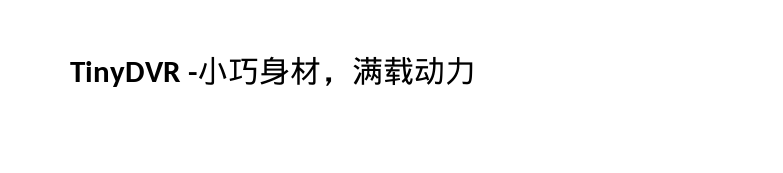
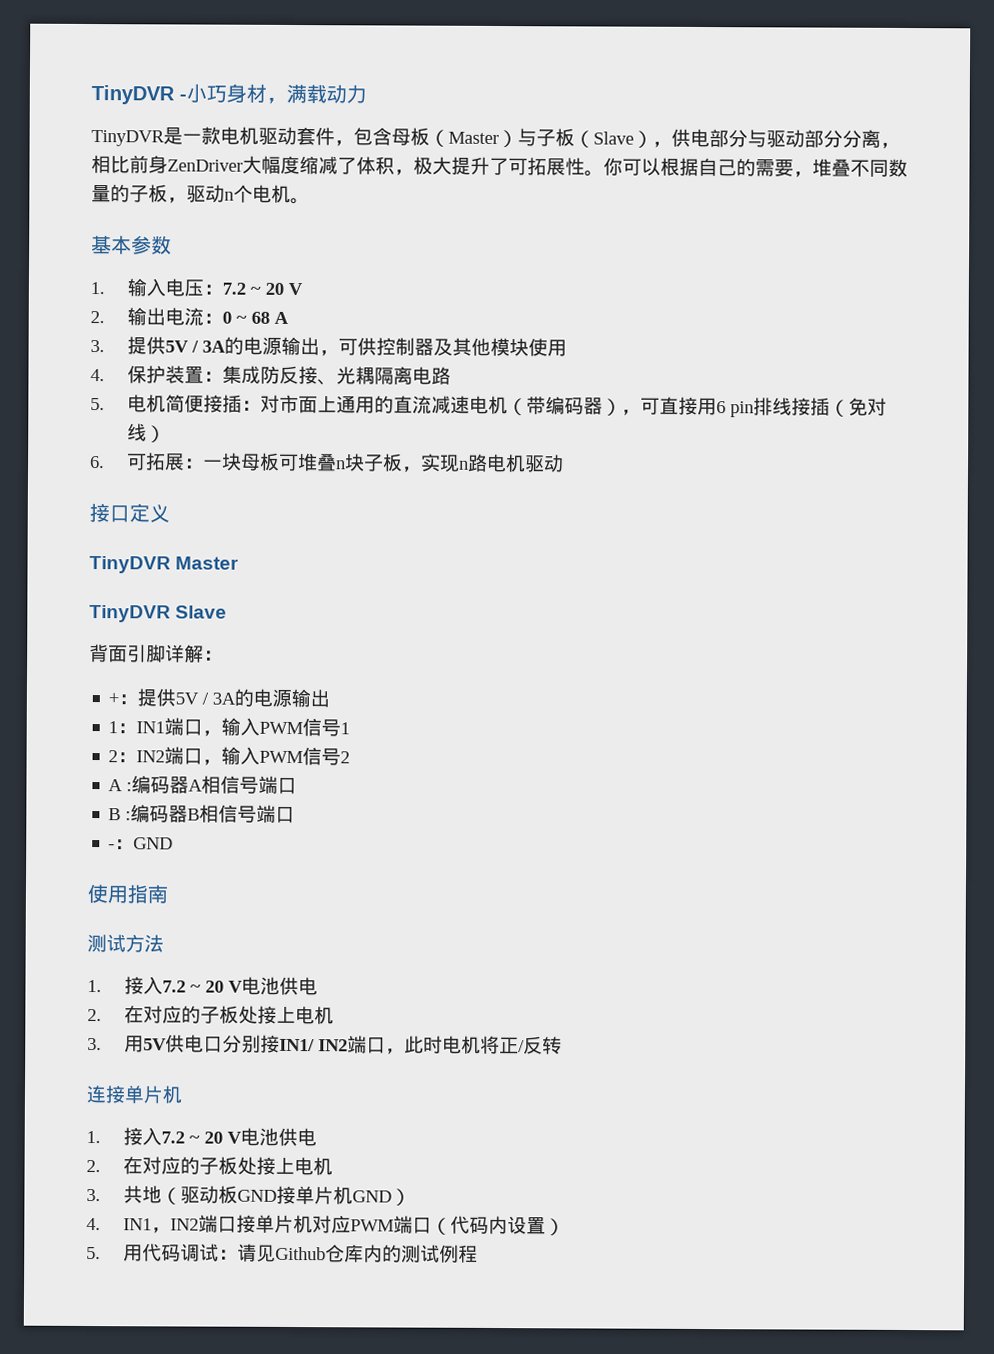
+ TinyDVR是一款电机驱动套件，包含母板（Master）与子板（Slave），供电部分与驱动部分分离，相比前身ZenDriver大幅度缩减了体积，极大提升了可拓展性。你可以根据自己的需要，堆叠不同数量的子板，驱动n个电机。
+ 基本参数
+ 1.输入电压：7.2 ~ 20 V
+ 2.输出电流：0 ~ 68 A
+ 3.提供5V / 3A的电源输出，可供控制器及其他模块使用
+ 4.保护装置：集成防反接、光耦隔离电路
+ 5.电机简便接插：对市面上通用的直流减速电机（带编码器），可直接用6 pin排线接插（免对线）
+ 6.可拓展：一块母板可堆叠n块子板，实现n路电机驱动
+ 接口定义
+ TinyDVR Master
+ TinyDVR Slave
+ 背面引脚详解：
+ +：提供5V / 3A的电源输出
+ 1：IN1端口，输入PWM信号1
+ 2：IN2端口，输入PWM信号2
+ A :编码器A相信号端口
+ B :编码器B相信号端口
+ -：GND
+ 使用指南
+ 测试方法
+ 1.接入7.2 ~ 20 V电池供电
+ 2.在对应的子板处接上电机
+ 3.用5V供电口分别接IN1/ IN2端口，此时电机将正/反转
+ 连接单片机
+ 1.接入7.2 ~ 20 V电池供电
+ 2.在对应的子板处接上电机
+ 3.共地（驱动板GND接单片机GND）
+ 4. IN1，IN2端口接单片机对应PWM端口（代码内设置）
+ 5.用代码调试：请见Github仓库内的测试例程

